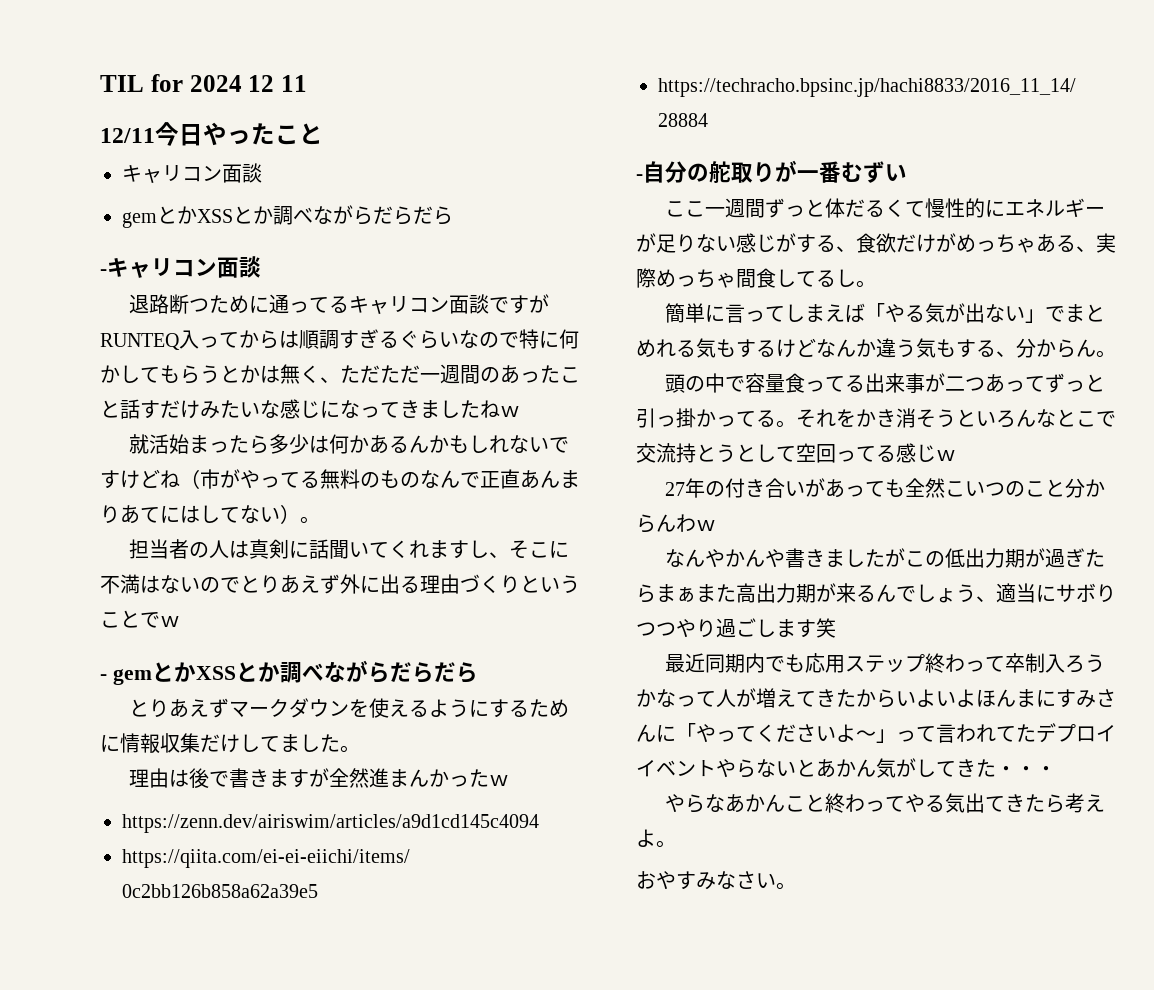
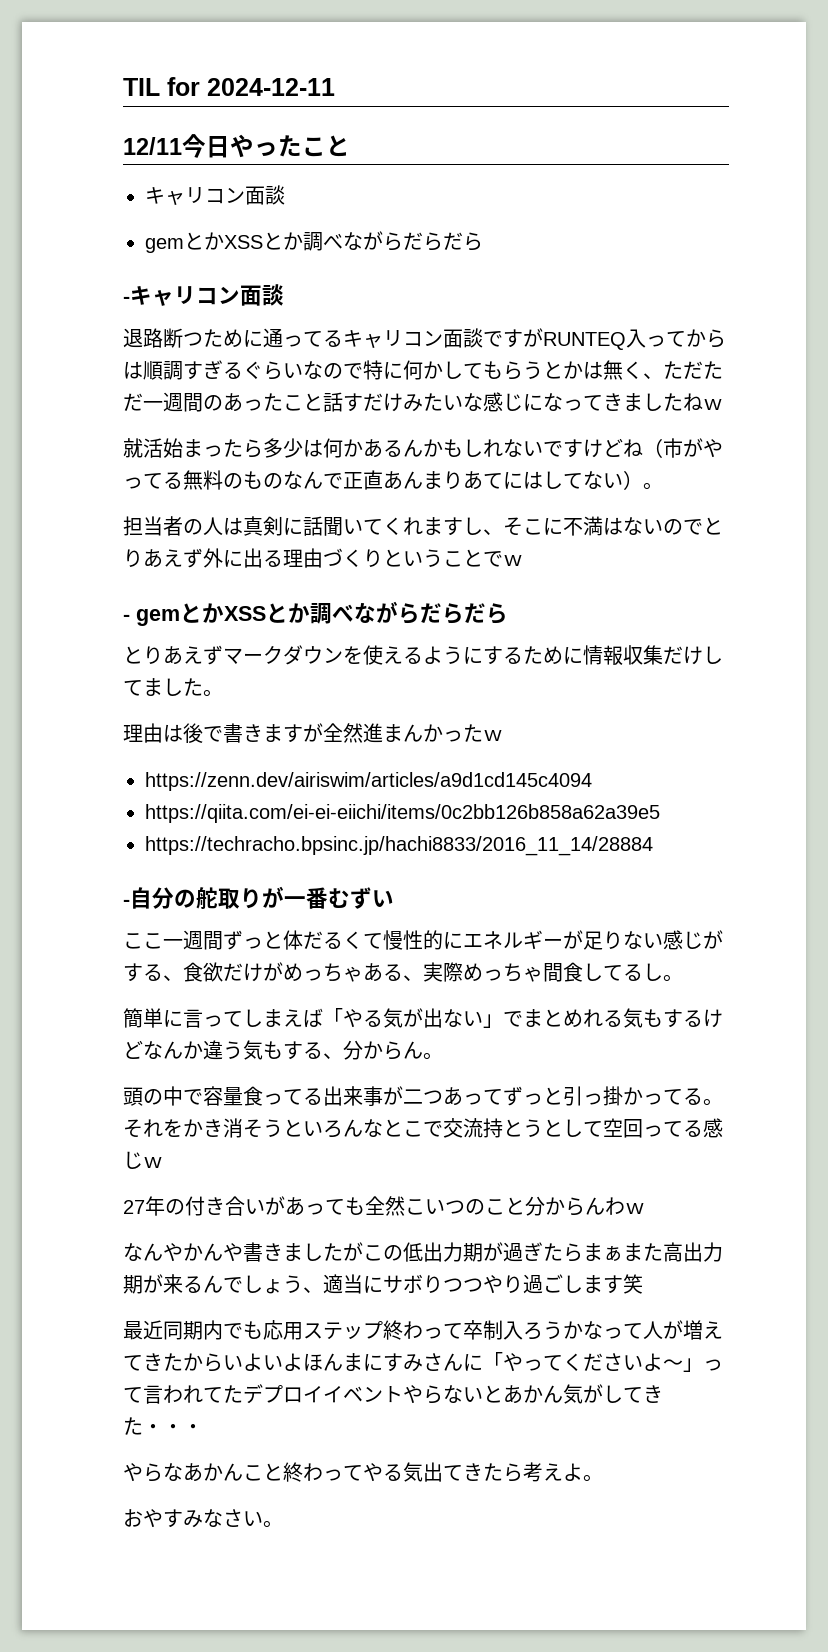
- TIL for 2024 12 11
+ TIL for 2024-12-11

